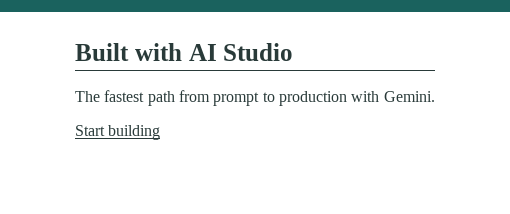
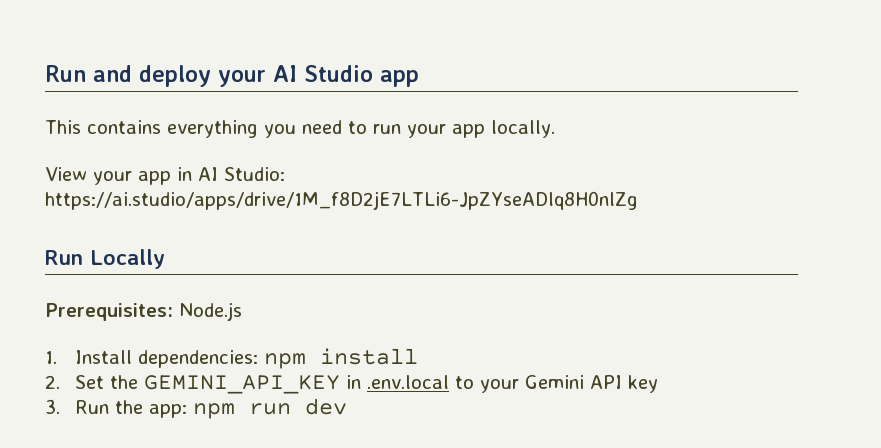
- Built with AI Studio
- The fastest path from prompt to production with Gemini.
- Start building
+ Run and deploy your AI Studio app
+ This contains everything you need to run your app locally.
+ View your app in AI Studio: https://ai.studio/apps/drive/1M_f8D2jE7LTLi6-JpZYseADlq8H0nlZg
+ Run Locally
+ Prerequisites: Node.js
+ 1. Install dependencies: npm install
+ 2. Set the GEMINI_API_KEY in .env.local to your Gemini API key
+ 3. Run the app: npm run dev

